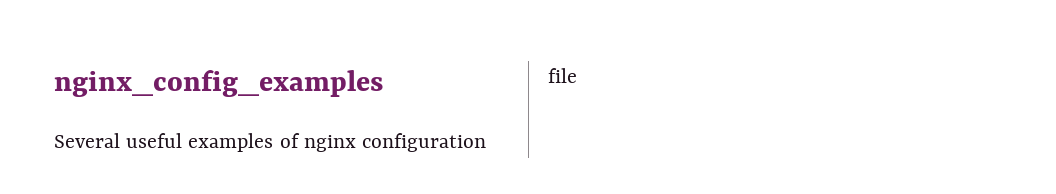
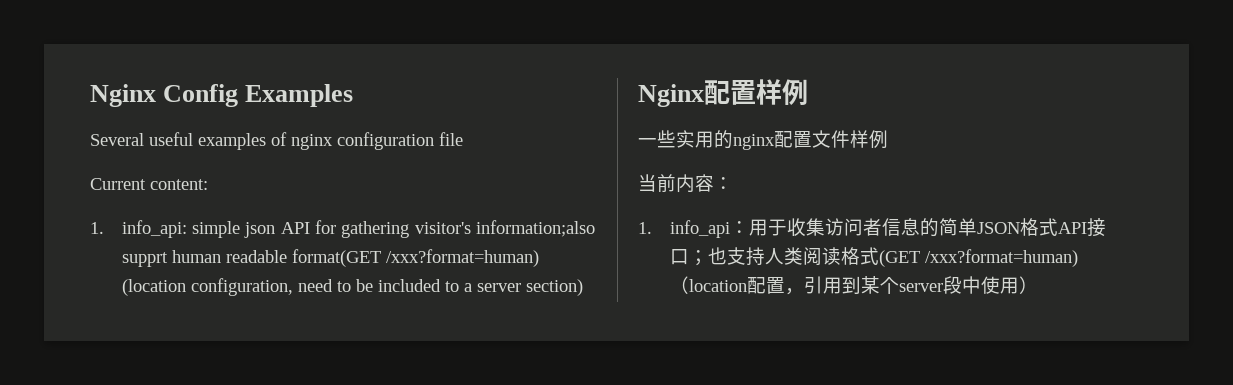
- nginx_config_examples
+ Nginx Config Examples
+ Current content:
+ 1. info_api: simple json API for gathering visitor's information;also supprt human readable format(GET /xxx?format=human) (location configuration, need to be included to a server section)
+ Nginx配置样例
+ 一些实用的nginx配置文件样例
+ 当前内容：
+ 1. info_api：用于收集访问者信息的简单JSON格式API接口；也支持人类阅读格式(GET /xxx?format=human)（location配置，引用到某个server段中使用）

